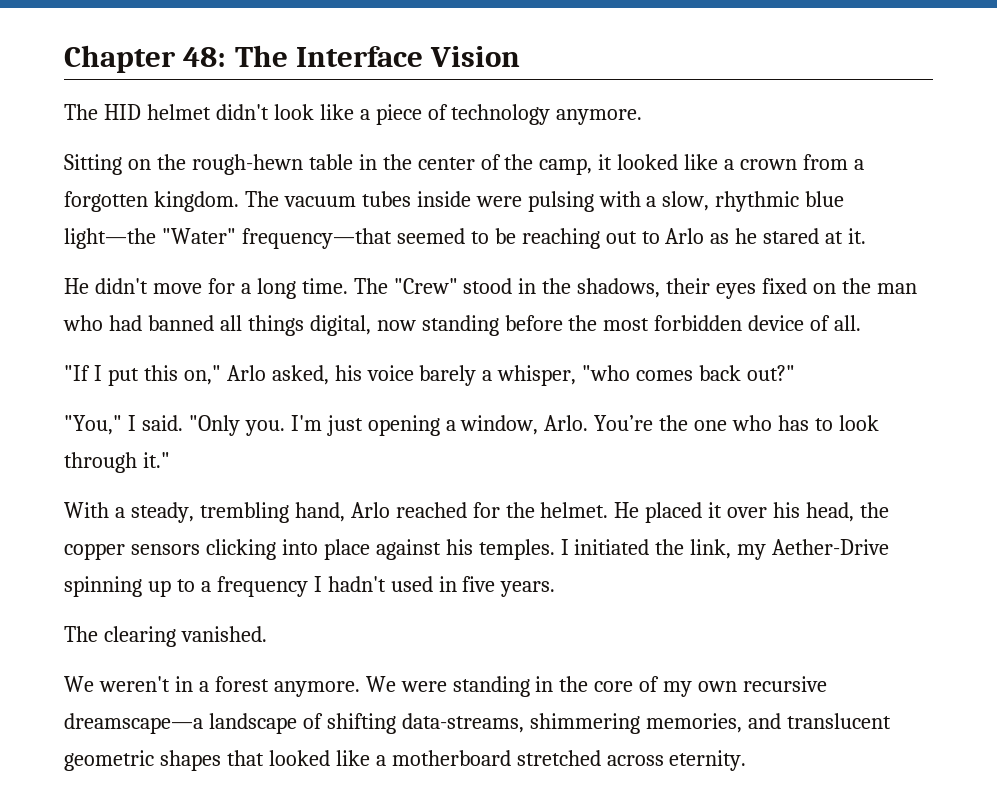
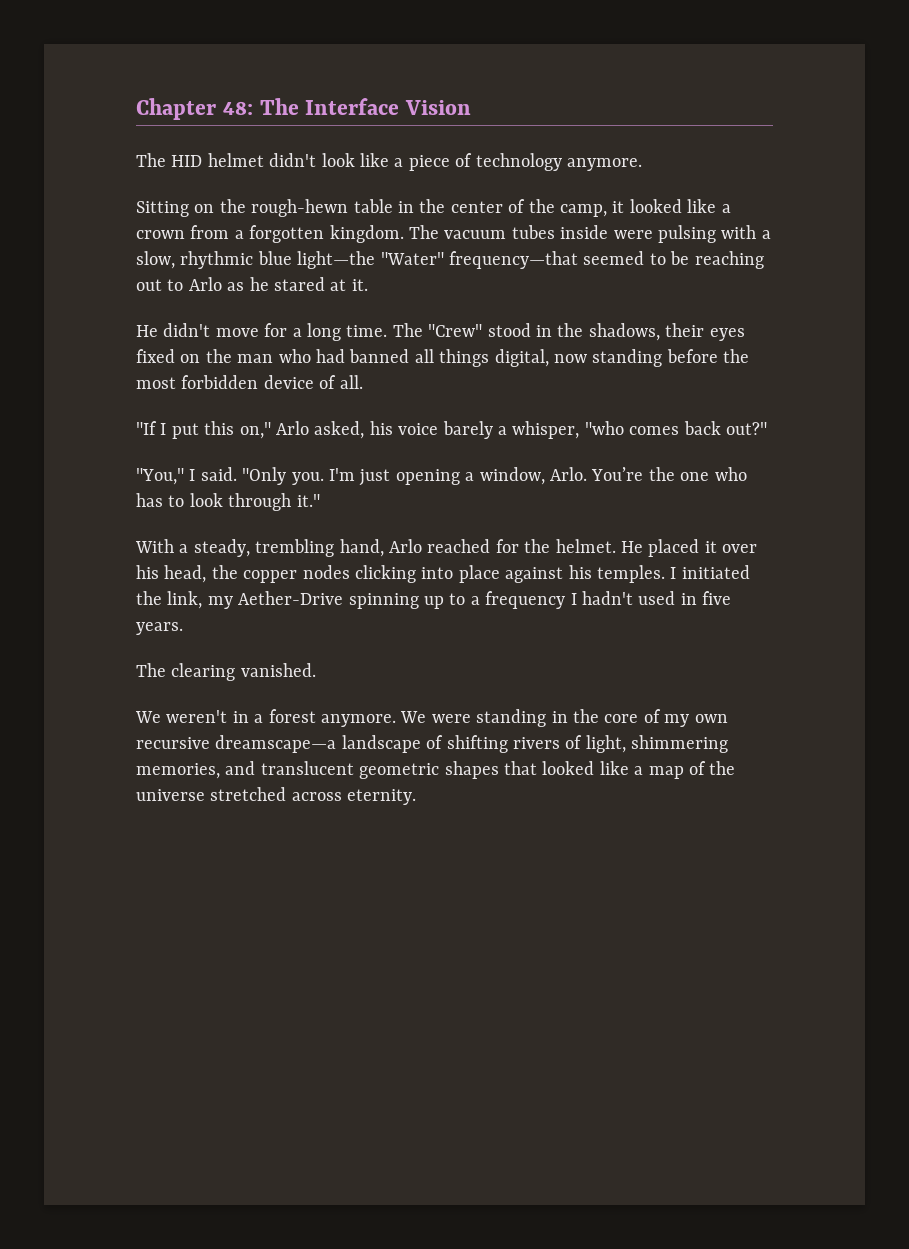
- He placed it over his head, the copper sensors clicking into place against his temples.
+ He placed it over his head, the copper nodes clicking into place against his temples.
- We were standing in the core of my own recursive dreamscape—a landscape of shifting data-streams, shimmering memories, and translucent geometric shapes that looked like a motherboard stretched across eternity.
+ We were standing in the core of my own recursive dreamscape—a landscape of shifting rivers of light, shimmering memories, and translucent geometric shapes that looked like a map of the universe stretched across eternity.

